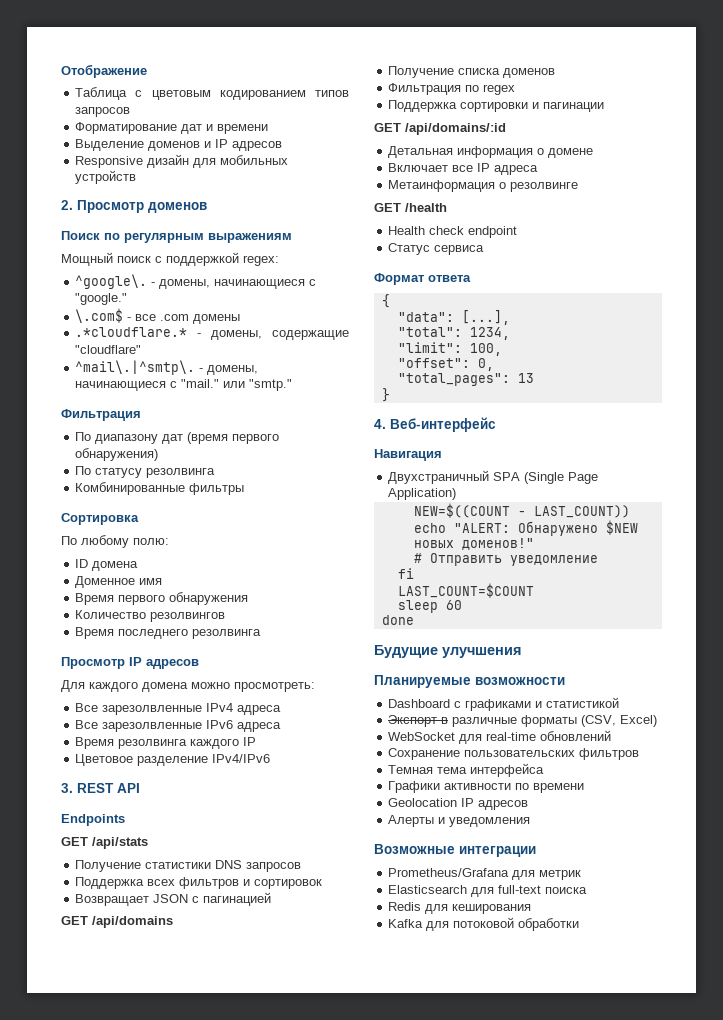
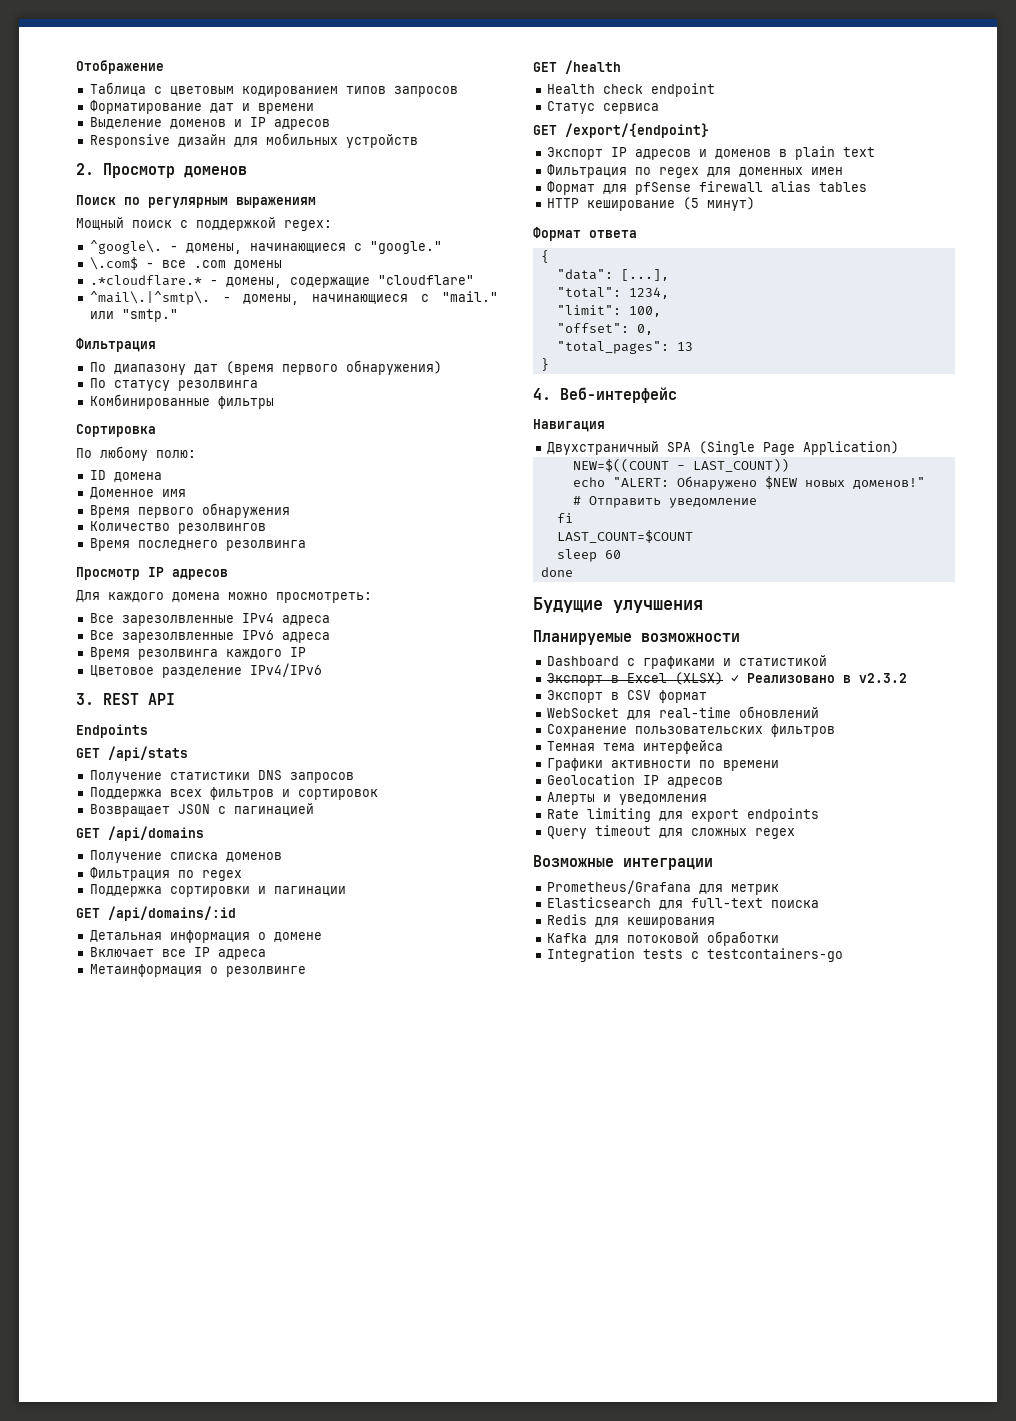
+ GET /export/{endpoint}
+ Экспорт IP адресов и доменов в plain text
+ Фильтрация по regex для доменных имен
+ Формат для pfSense firewall alias tables
+ HTTP кеширование (5 минут)
- Экспорт в различные форматы (CSV, Excel)
+ Экспорт в Excel (XLSX) ✓ Реализовано в v2.3.2
+ Экспорт в CSV формат
+ Rate limiting для export endpoints
+ Query timeout для сложных regex
+ Integration tests с testcontainers-go

